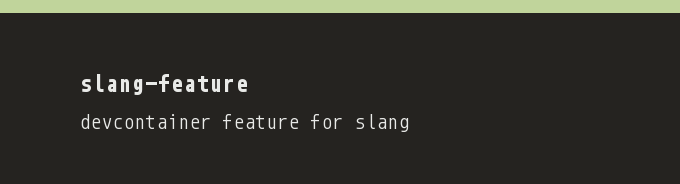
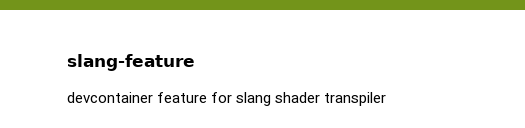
- devcontainer feature for slang
+ devcontainer feature for slang shader transpiler

